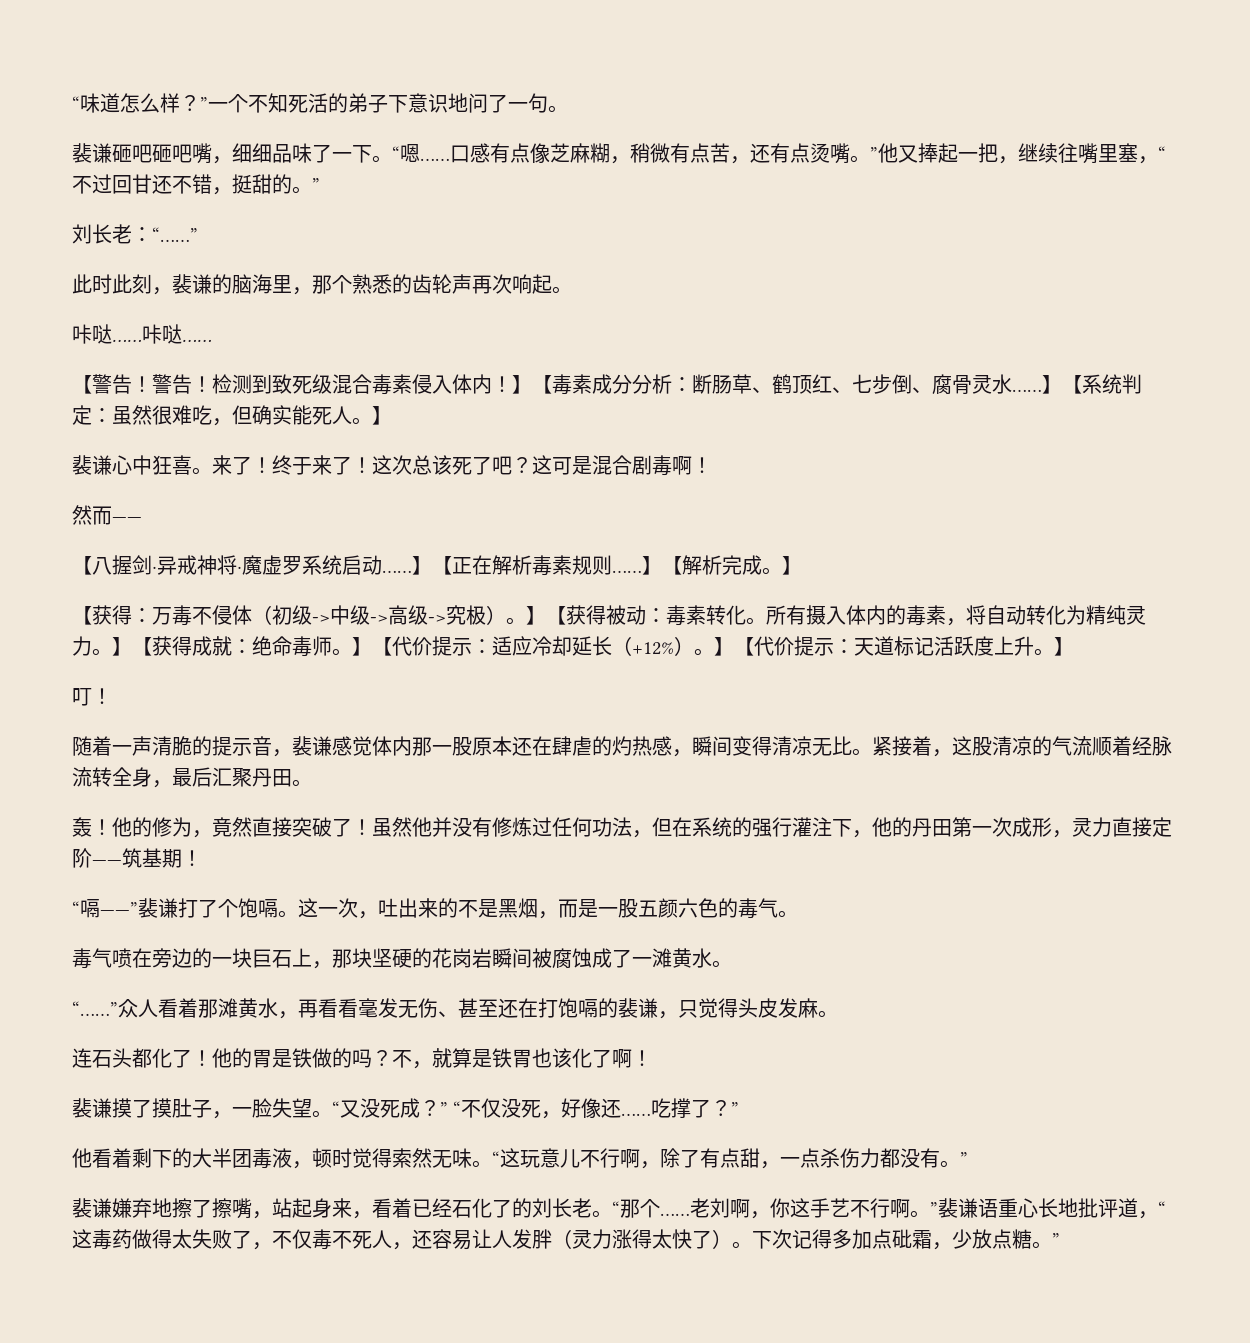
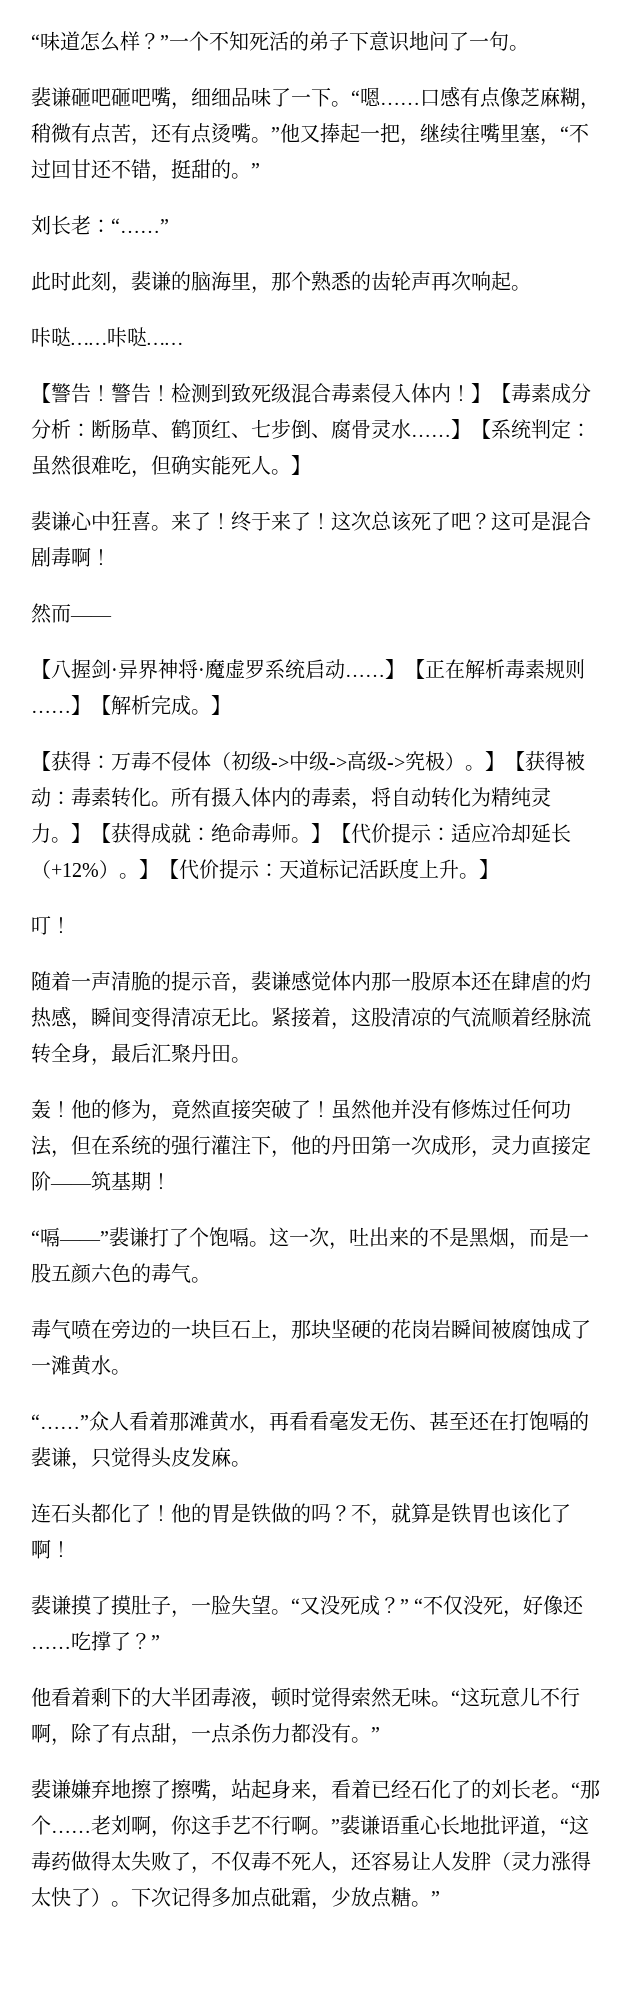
- 【八握剑·异戒神将·魔虚罗系统启动……
+ 【八握剑·异界神将·魔虚罗系统启动……

